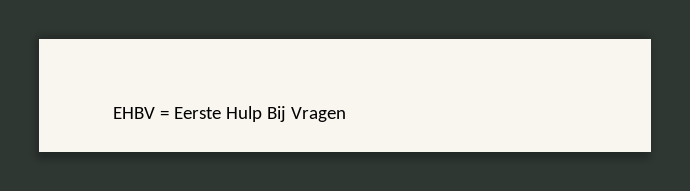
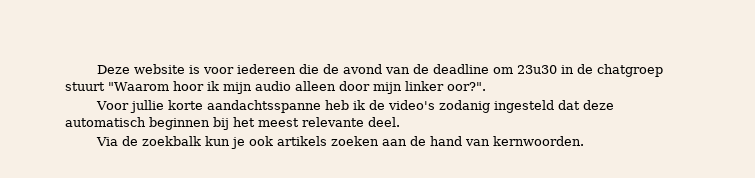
- EHBV = Eerste Hulp Bij Vragen
+ Deze website is voor iedereen die de avond van de deadline om 23u30 in de chatgroep stuurt "Waarom hoor ik mijn audio alleen door mijn linker oor?".
+ Voor jullie korte aandachtsspanne heb ik de video's zodanig ingesteld dat deze automatisch beginnen bij het meest relevante deel.
+ Via de zoekbalk kun je ook artikels zoeken aan de hand van kernwoorden.

